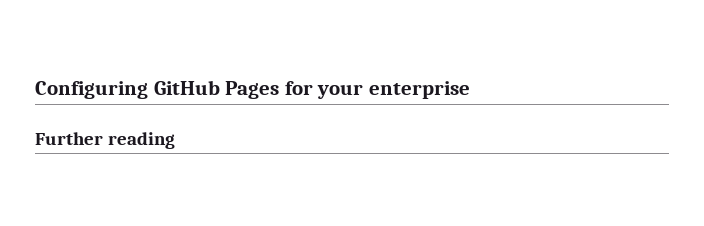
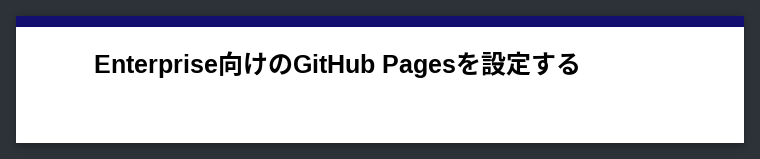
- Configuring GitHub Pages for your enterprise
- Further reading
+ Enterprise向けのGitHub Pagesを設定する

